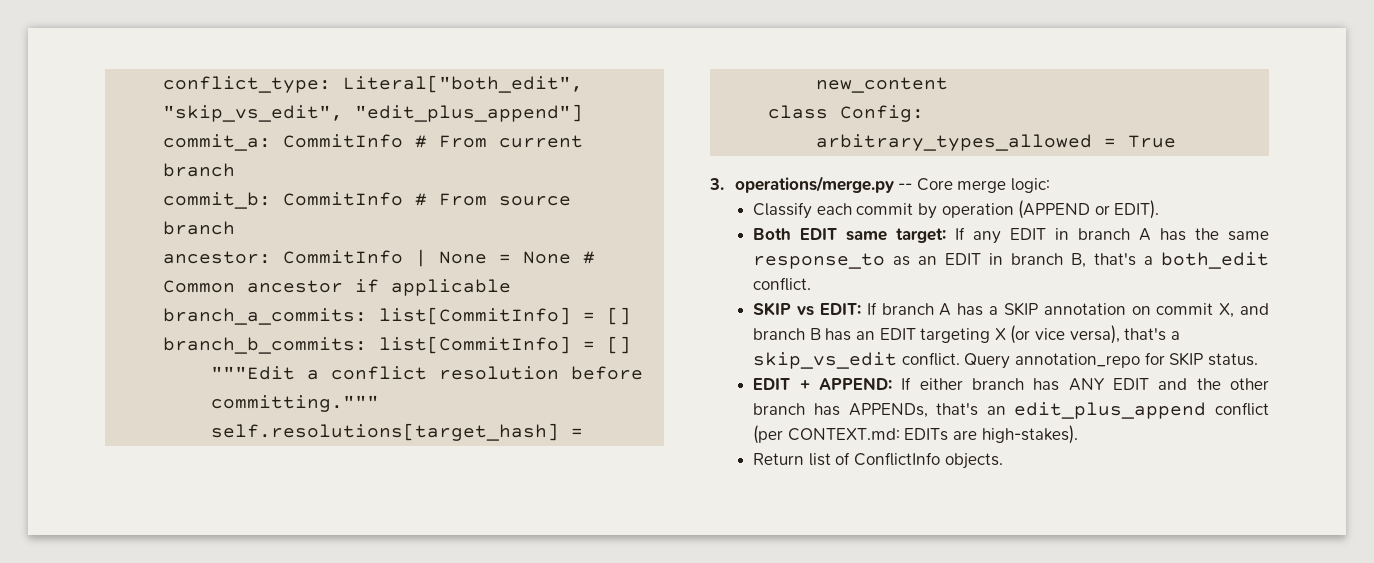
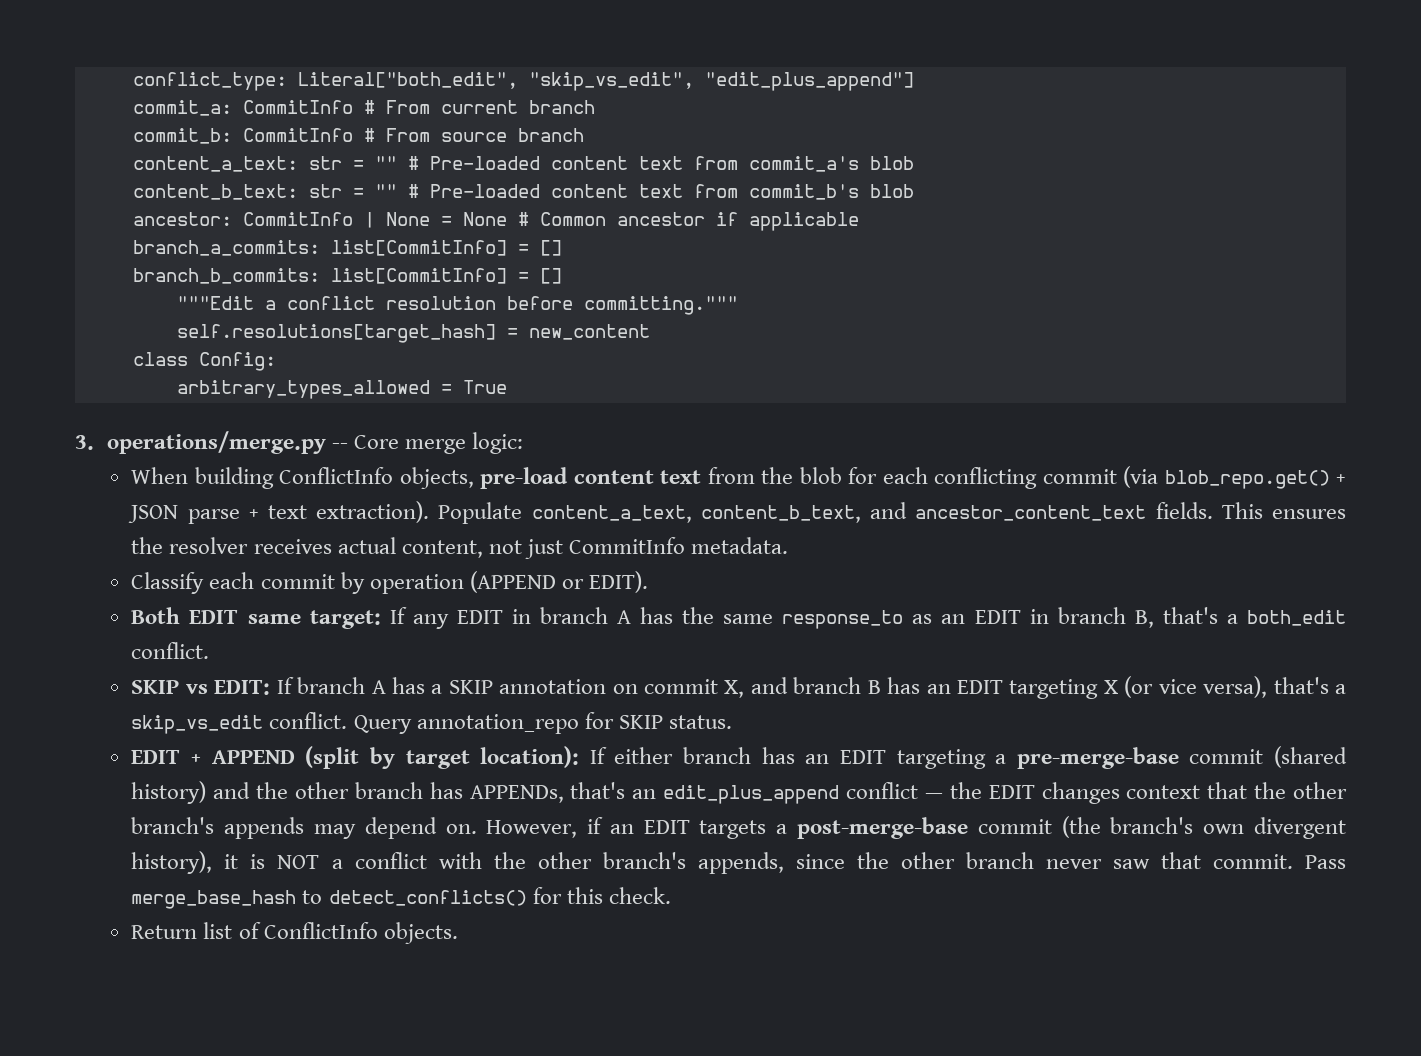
+ content_a_text: str = "" # Pre-loaded content text from commit_a's blob
+ content_b_text: str = "" # Pre-loaded content text from commit_b's blob
+ When building ConflictInfo objects, pre-load content text from the blob for each conflicting commit (via blob_repo.get() + JSON parse + text extraction). Populate content_a_text, content_b_text, and ancestor_content_text fields. This ensures the resolver receives actual content, not just CommitInfo metadata.
- EDIT + APPEND: If either branch has ANY EDIT and the other branch has APPENDs, that's an edit_plus_append conflict (per CONTEXT.md: EDITs are high-stakes).
+ EDIT + APPEND (split by target location): If either branch has an EDIT targeting a pre-merge-base commit (shared history) and the other branch has APPENDs, that's an edit_plus_append conflict — the EDIT changes context that the other branch's appends may depend on. However, if an EDIT targets a post-merge-base commit (the branch's own divergent history), it is NOT a conflict with the other branch's appends, since the other branch never saw that commit. Pass merge_base_hash to detect_conflicts() for this check.

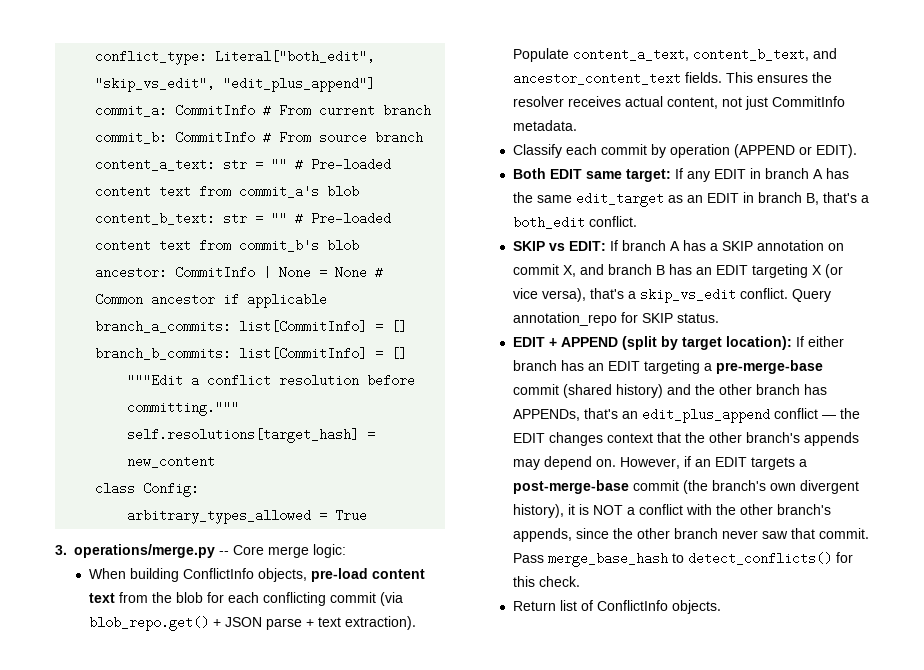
- Both EDIT same target: If any EDIT in branch A has the same response_to as an EDIT in branch B, that's a both_edit conflict.
+ Both EDIT same target: If any EDIT in branch A has the same edit_target as an EDIT in branch B, that's a both_edit conflict.

